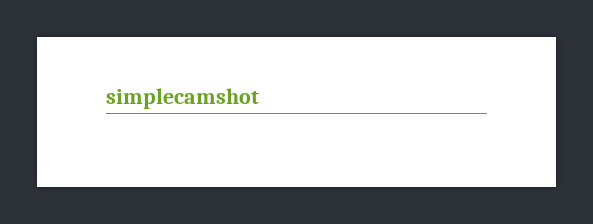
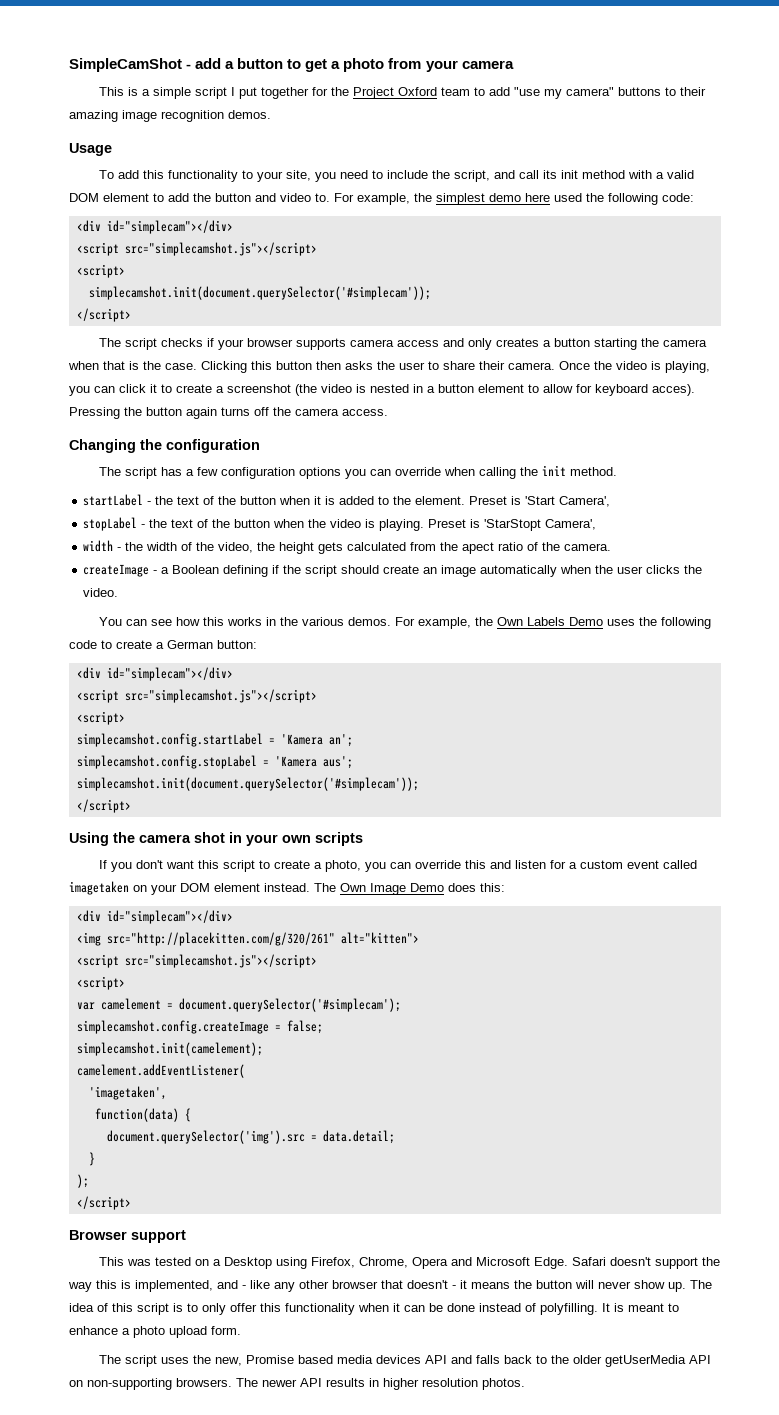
- simplecamshot
+ SimpleCamShot - add a button to get a photo from your camera
+ This is a simple script I put together for the Project Oxford team to add "use my camera" buttons to their amazing image recognition demos.
+ Usage
+ To add this functionality to your site, you need to include the script, and call its init method with a valid DOM element to add the button and video to. For example, the simplest demo here used the following code:
+ <div id="simplecam"></div>
+ <script src="simplecamshot.js"></script>
+ <script>
+ simplecamshot.init(document.querySelector('#simplecam'));
+ </script>
+ The script checks if your browser supports camera access and only creates a button starting the camera when that is the case. Clicking this button then asks the user to share their camera. Once the video is playing, you can click it to create a screenshot (the video is nested in a button element to allow for keyboard acces). Pressing the button again turns off the camera access.
+ Changing the configuration
+ The script has a few configuration options you can override when calling the init method.
+ startLabel - the text of the button when it is added to the element. Preset is 'Start Camera',
+ stopLabel - the text of the button when the video is playing. Preset is 'StarStopt Camera',
+ width - the width of the video, the height gets calculated from the apect ratio of the camera.
+ createImage - a Boolean defining if the script should create an image automatically when the user clicks the video.
+ You can see how this works in the various demos. For example, the Own Labels Demo uses the following code to create a German button:
+ <div id="simplecam"></div>
+ <script src="simplecamshot.js"></script>
+ <script>
+ simplecamshot.config.startLabel = 'Kamera an';
+ simplecamshot.config.stopLabel = 'Kamera aus';
+ simplecamshot.init(document.querySelector('#simplecam'));
+ </script>
+ Using the camera shot in your own scripts
+ If you don't want this script to create a photo, you can override this and listen for a custom event called imagetaken on your DOM element instead. The Own Image Demo does this:
+ <div id="simplecam"></div>
+ <img src="http://placekitten.com/g/320/261" alt="kitten">
+ <script src="simplecamshot.js"></script>
+ <script>
+ var camelement = document.querySelector('#simplecam');
+ simplecamshot.config.createImage = false;
+ simplecamshot.init(camelement);
+ camelement.addEventListener(
+ 'imagetaken',
+ function(data) {
+ document.querySelector('img').src = data.detail;
+ }
+ );
+ </script>
+ Browser support
+ This was tested on a Desktop using Firefox, Chrome, Opera and Microsoft Edge. Safari doesn't support the way this is implemented, and - like any other browser that doesn't - it means the button will never show up. The idea of this script is to only offer this functionality when it can be done instead of polyfilling. It is meant to enhance a photo upload form.
+ The script uses the new, Promise based media devices API and falls back to the older getUserMedia API on non-supporting browsers. The newer API results in higher resolution photos.

